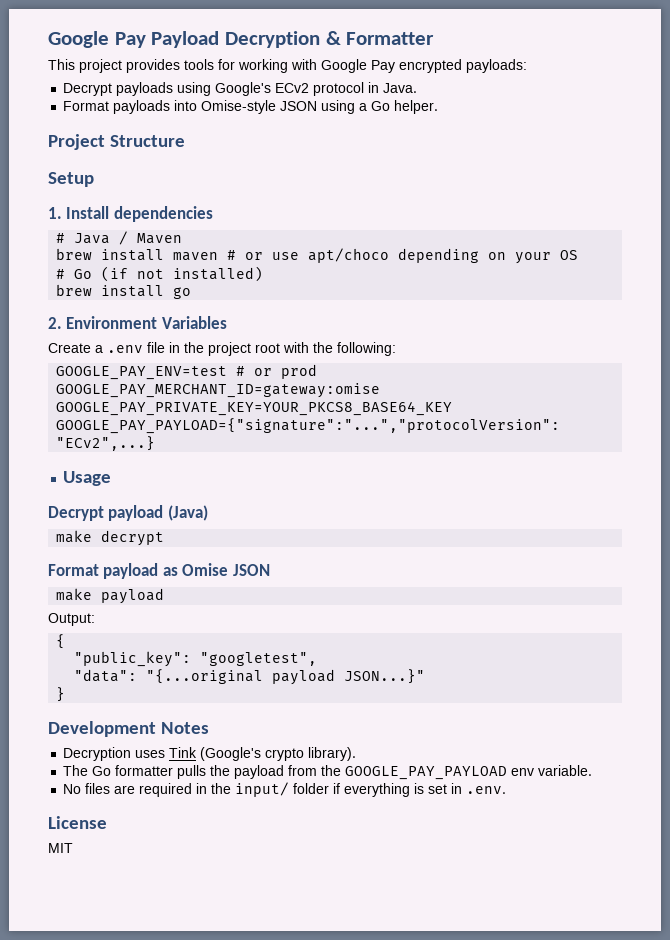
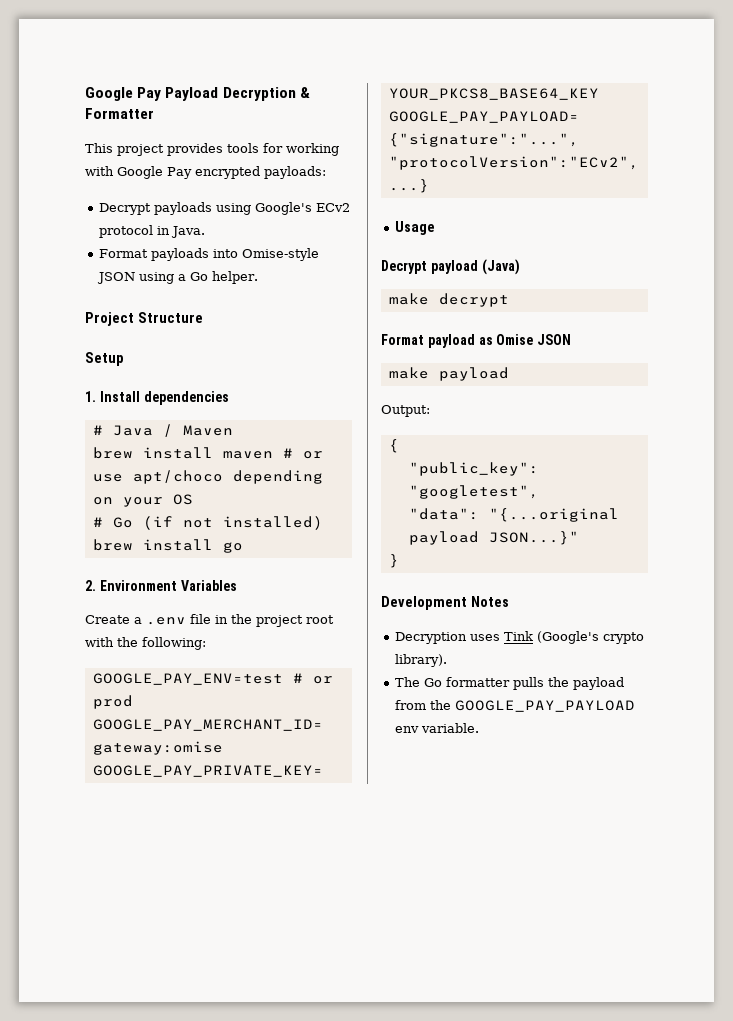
- No files are required in the input/ folder if everything is set in .env.
- License
- MIT

